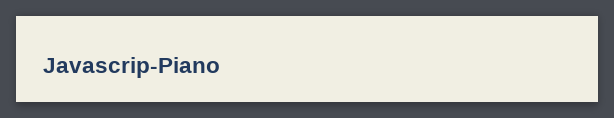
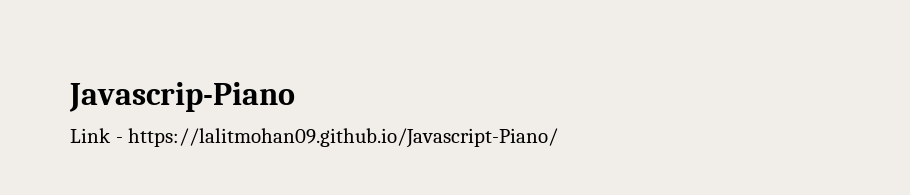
+ Link - https://lalitmohan09.github.io/Javascript-Piano/

